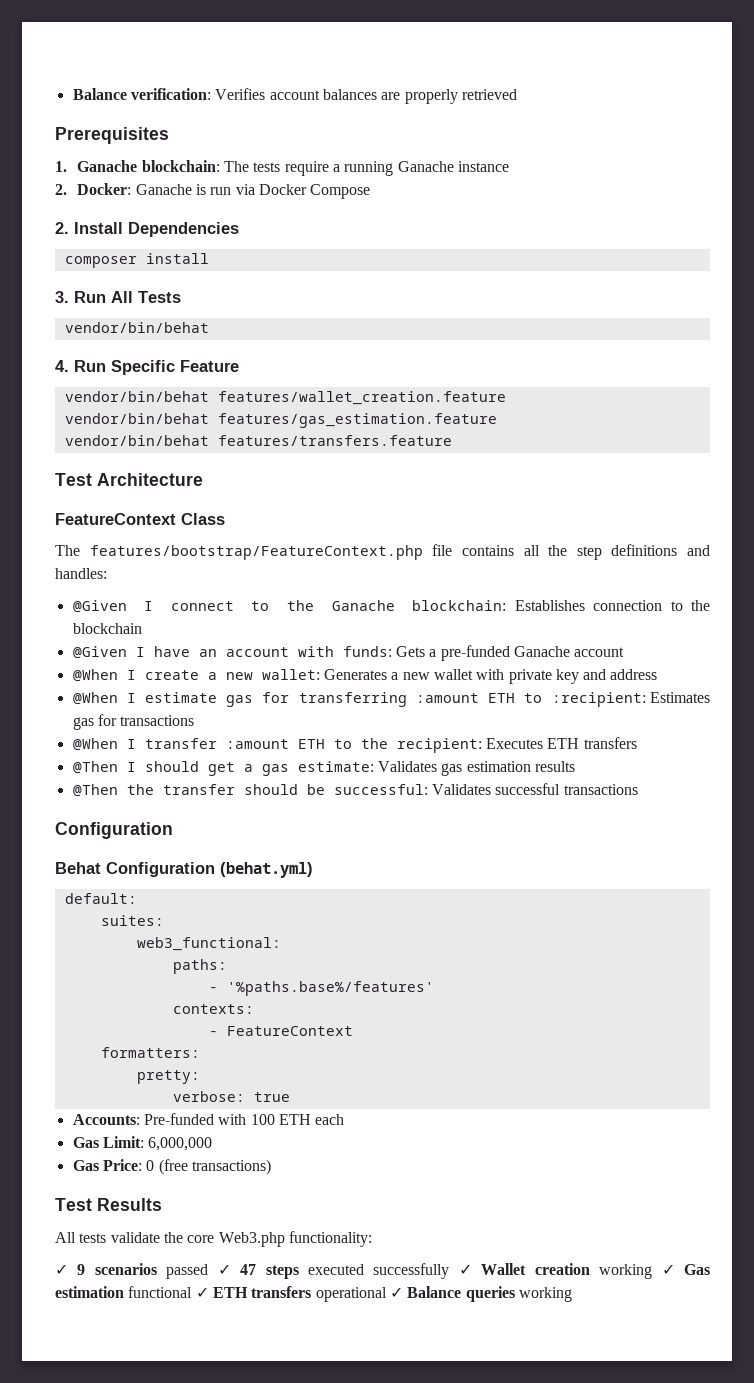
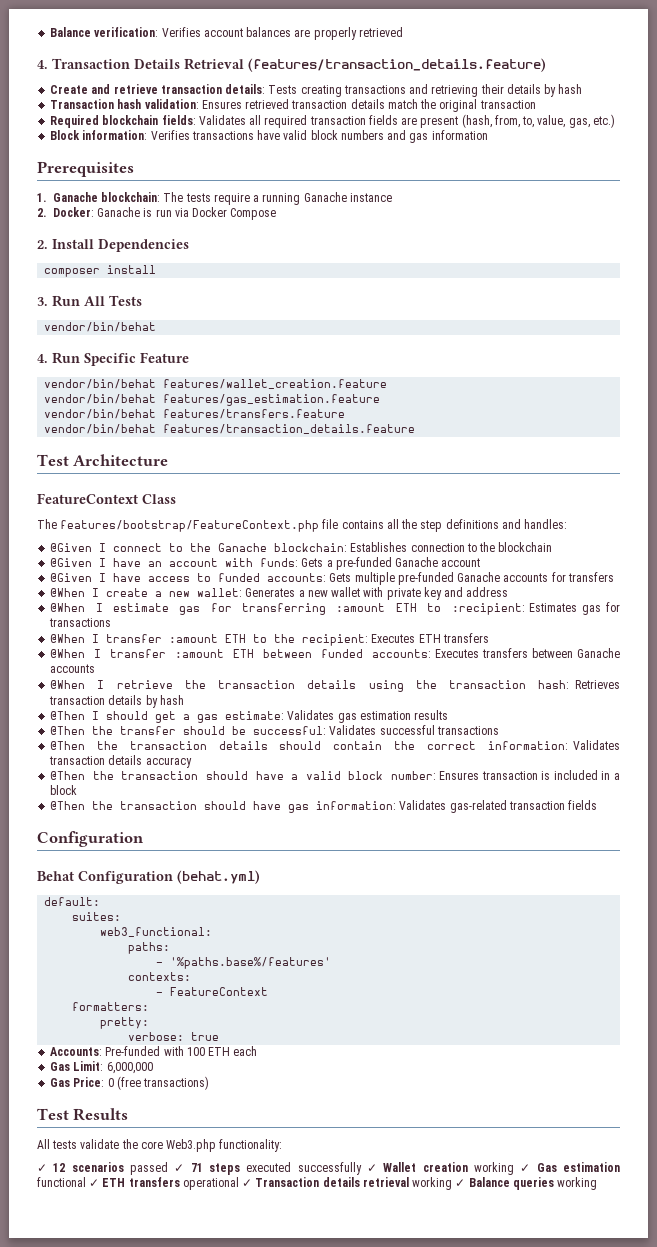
+ 4. Transaction Details Retrieval (features/transaction_details.feature)
+ Create and retrieve transaction details: Tests creating transactions and retrieving their details by hash
+ Transaction hash validation: Ensures retrieved transaction details match the original transaction
+ Required blockchain fields: Validates all required transaction fields are present (hash, from, to, value, gas, etc.)
+ Block information: Verifies transactions have valid block numbers and gas information
+ vendor/bin/behat features/transaction_details.feature
+ @Given I have access to funded accounts: Gets multiple pre-funded Ganache accounts for transfers
+ @When I transfer :amount ETH between funded accounts: Executes transfers between Ganache accounts
+ @When I retrieve the transaction details using the transaction hash: Retrieves transaction details by hash
+ @Then the transaction details should contain the correct information: Validates transaction details accuracy
+ @Then the transaction should have a valid block number: Ensures transaction is included in a block
+ @Then the transaction should have gas information: Validates gas-related transaction fields
- ✓ 9 scenarios passed ✓ 47 steps executed successfully ✓ Wallet creation working ✓ Gas estimation functional ✓ ETH transfers operational ✓ Balance queries working
+ ✓ 12 scenarios passed ✓ 71 steps executed successfully ✓ Wallet creation working ✓ Gas estimation functional ✓ ETH transfers operational ✓ Transaction details retrieval working ✓ Balance queries working

